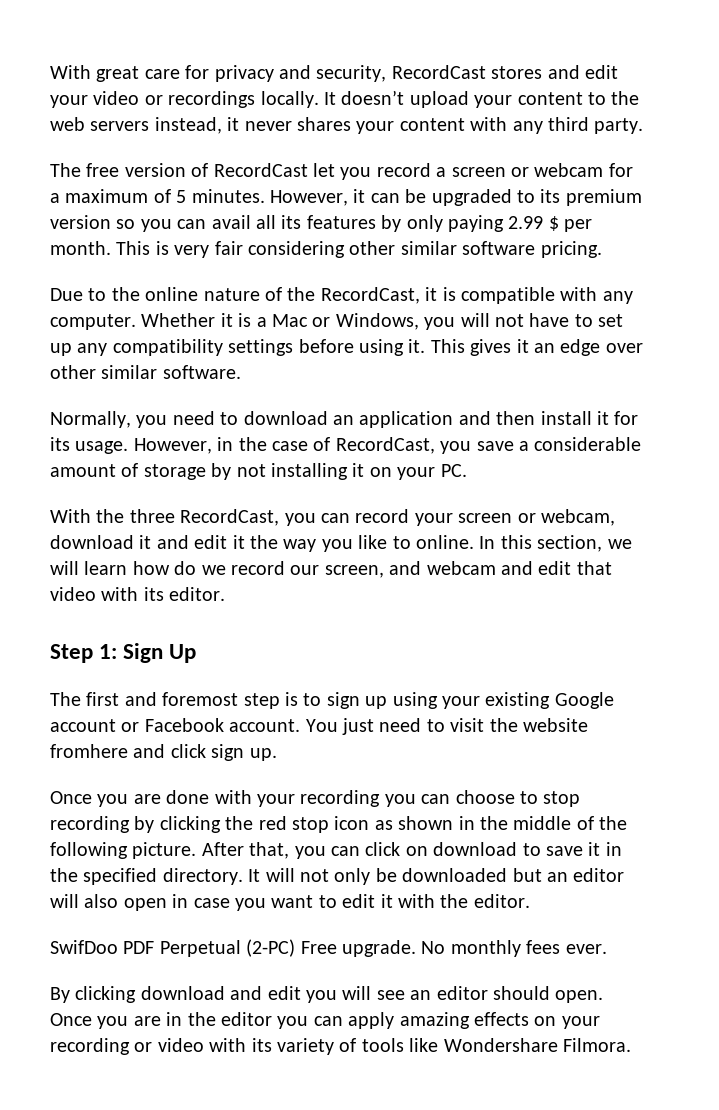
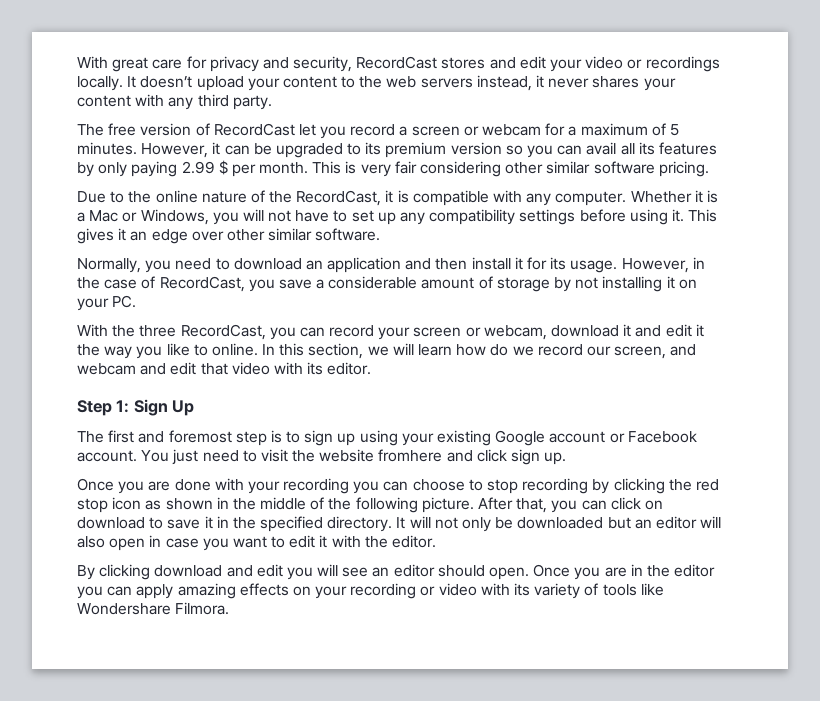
- SwifDoo PDF Perpetual (2-PC) Free upgrade. No monthly fees ever.

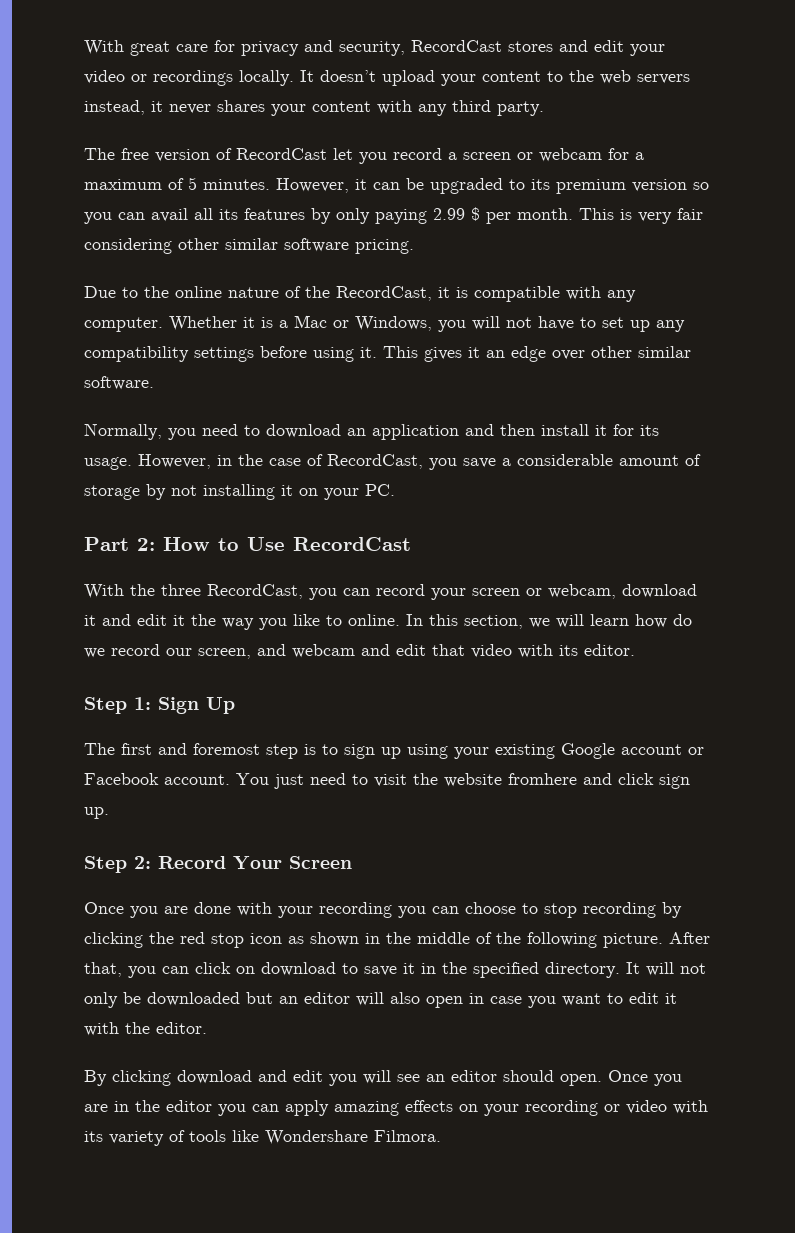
+ Part 2: How to Use RecordCast
+ Step 2: Record Your Screen

